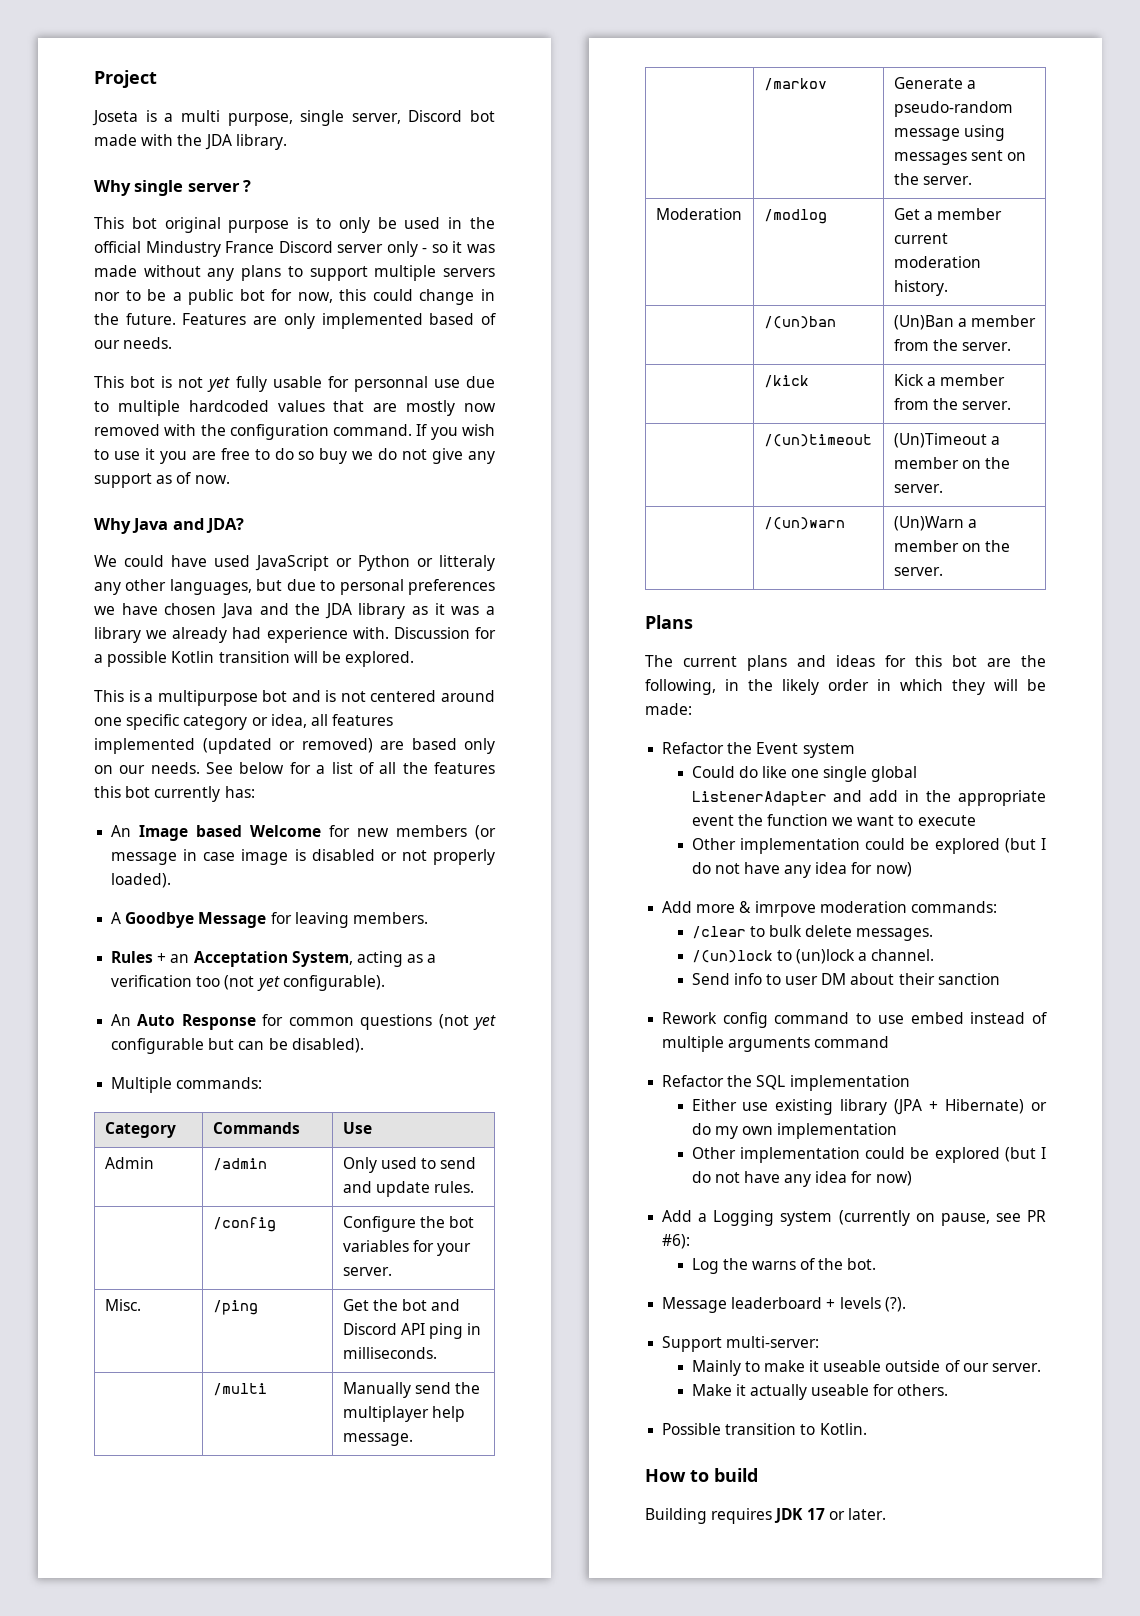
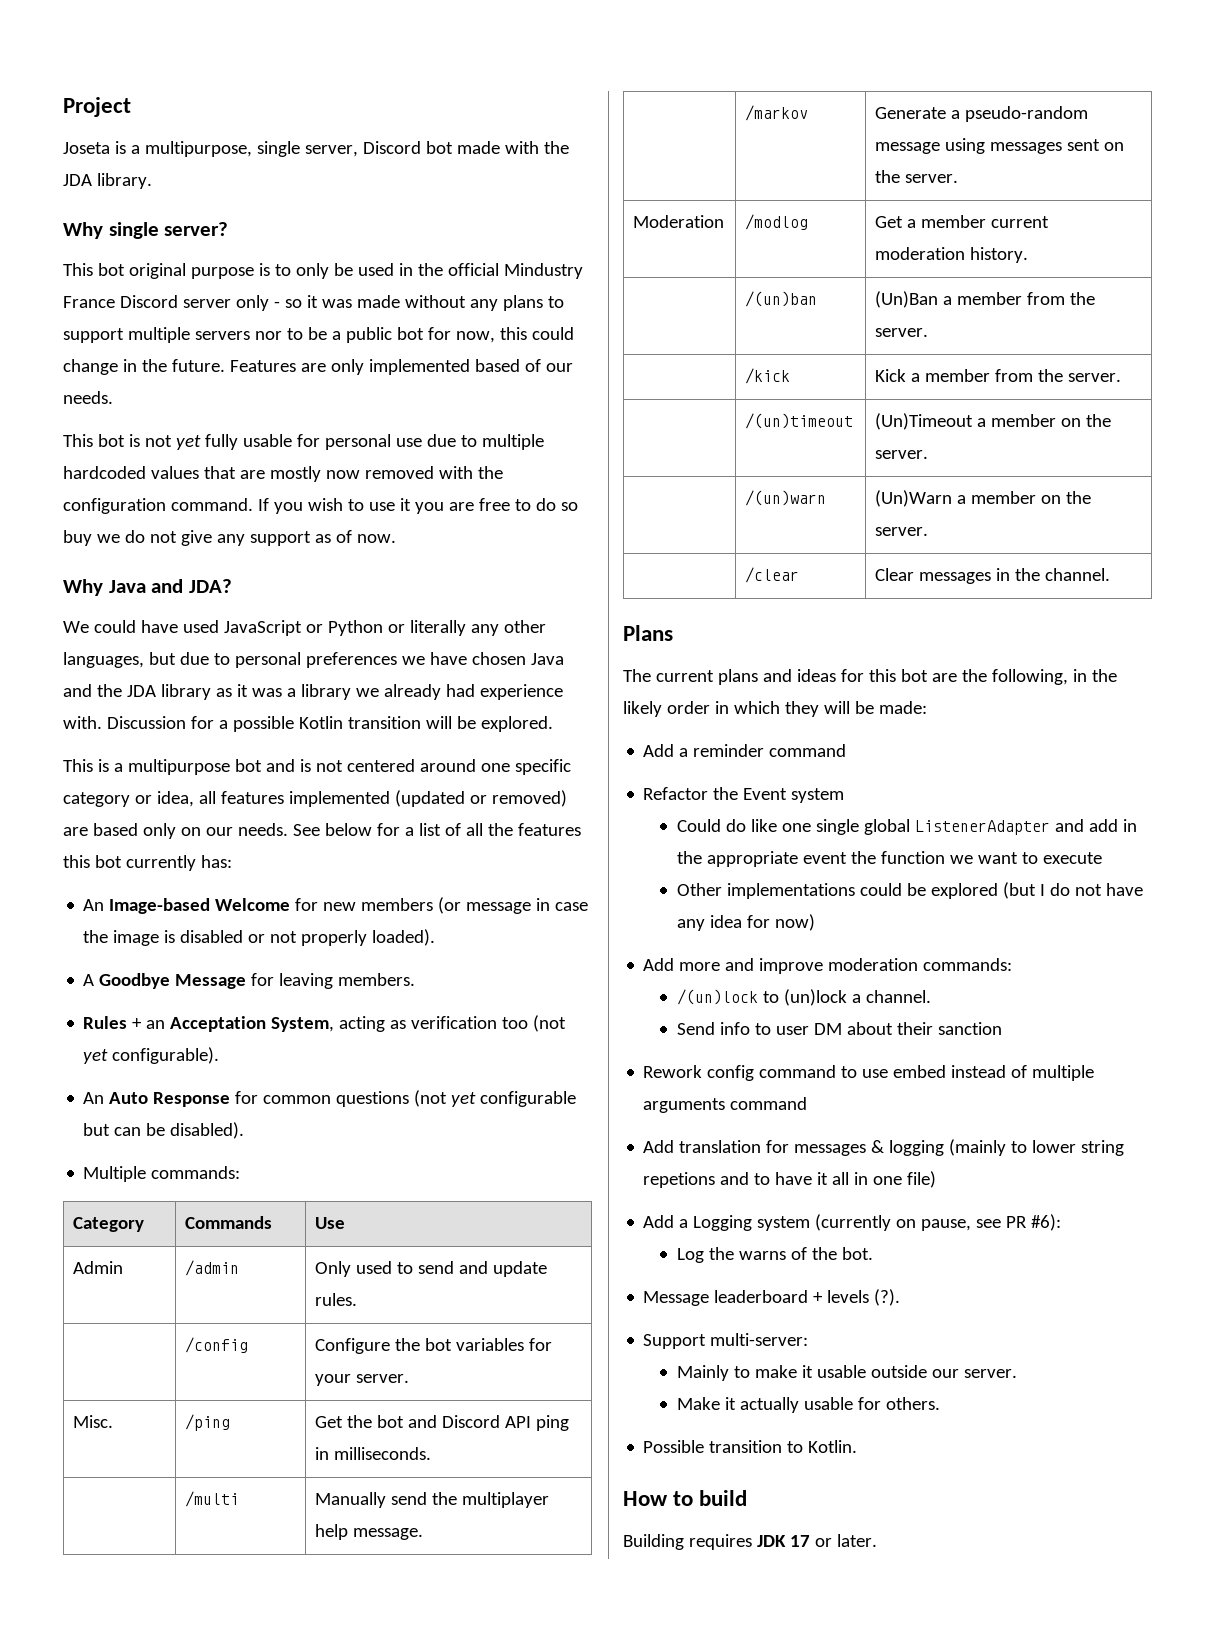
- Joseta is a multi purpose, single server, Discord bot made with the JDA library.
+ Joseta is a multipurpose, single server, Discord bot made with the JDA library.
- Why single server ?
+ Why single server?
- This bot is not yet fully usable for personnal use due to multiple hardcoded values that are mostly now removed with the configuration command.
+ This bot is not yet fully usable for personal use due to multiple hardcoded values that are mostly now removed with the configuration command.
- We could have used JavaScript or Python or litteraly any other languages, but due to personal preferences we have chosen Java and the JDA library as it was a library we already had experience with.
+ We could have used JavaScript or Python or literally any other languages, but due to personal preferences we have chosen Java and the JDA library as it was a library we already had experience with.
- An Image based Welcome for new members (or message in case image is disabled or not properly loaded).
+ An Image-based Welcome for new members (or message in case the image is disabled or not properly loaded).
- Rules + an Acceptation System, acting as a verification too (not yet configurable).
+ Rules + an Acceptation System, acting as verification too (not yet configurable).
+ | /clear | Clear messages in the channel.
+ Add a reminder command
  Could do like one single global ListenerAdapter and add in the appropriate event the function we want to execute
- Other implementation could be explored (but I do not have any idea for now)
+ Other implementations could be explored (but I do not have any idea for now)
- Add more & imrpove moderation commands:
+ Add more and improve moderation commands:
- /clear to bulk delete messages.
- Refactor the SQL implementation
- Either use existing library (JPA + Hibernate) or do my own implementation
- Other implementation could be explored (but I do not have any idea for now)
+ Add translation for messages & logging (mainly to lower string repetions and to have it all in one file)
- Mainly to make it useable outside of our server.
+ Mainly to make it usable outside our server.
- Make it actually useable for others.
+ Make it actually usable for others.

